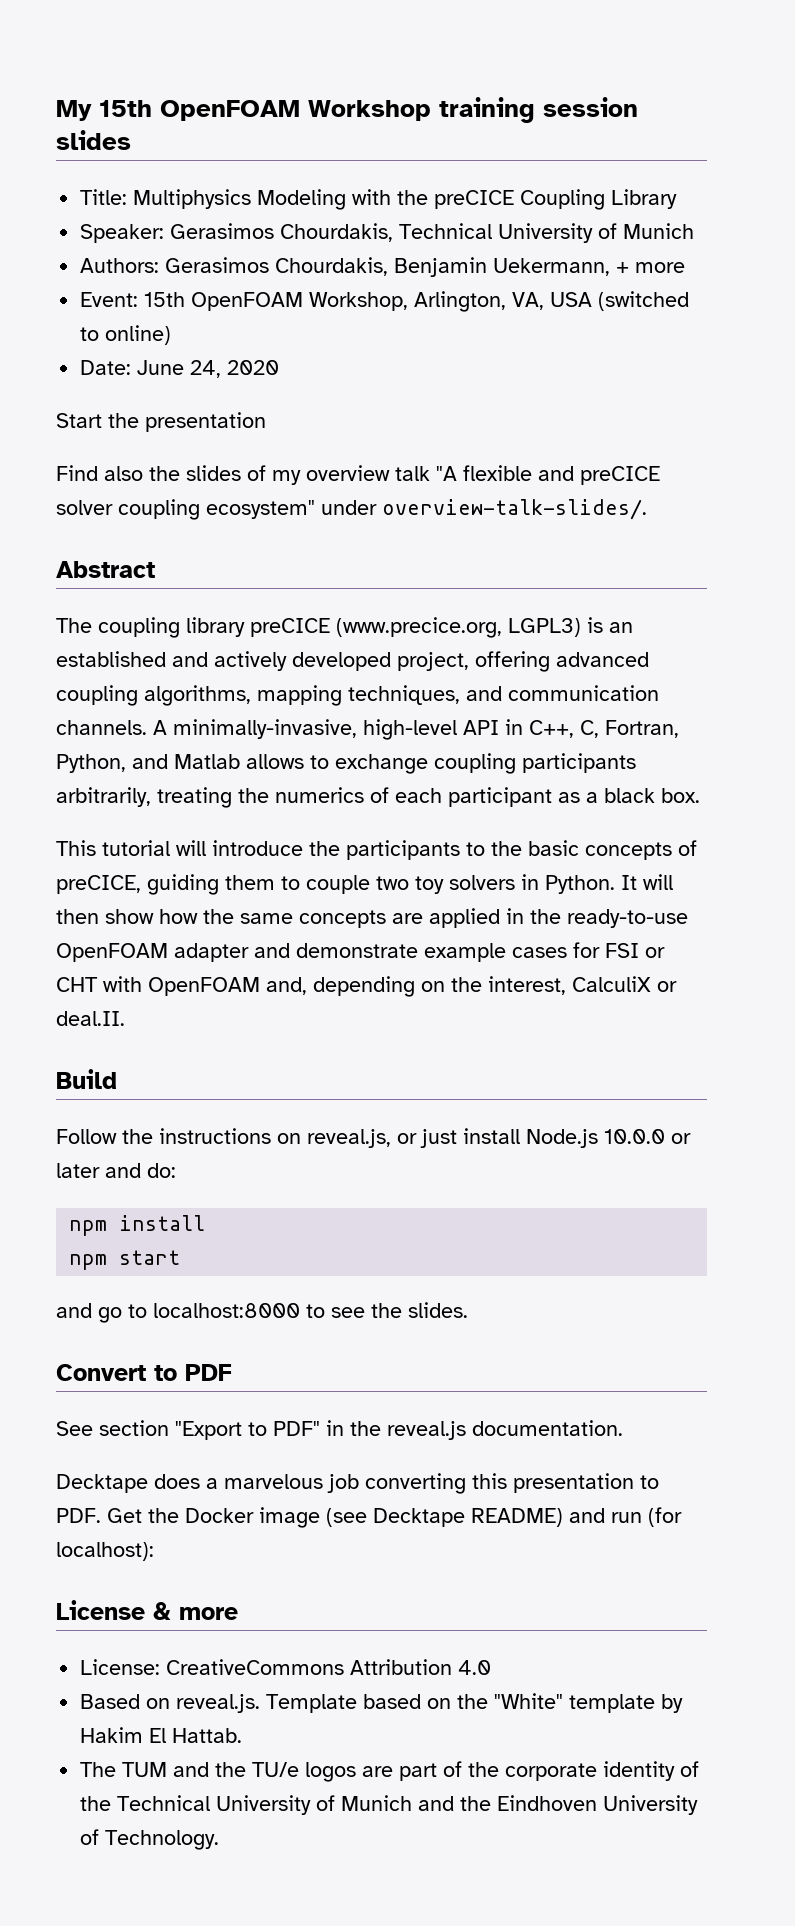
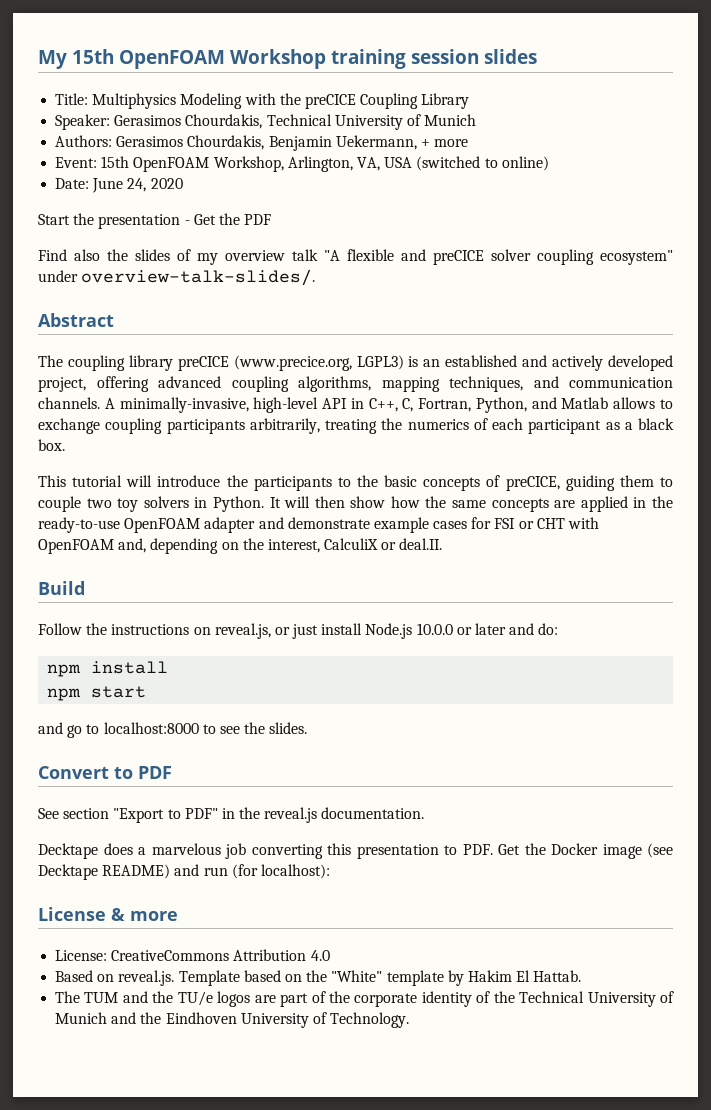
- Start the presentation
+ Start the presentation - Get the PDF

